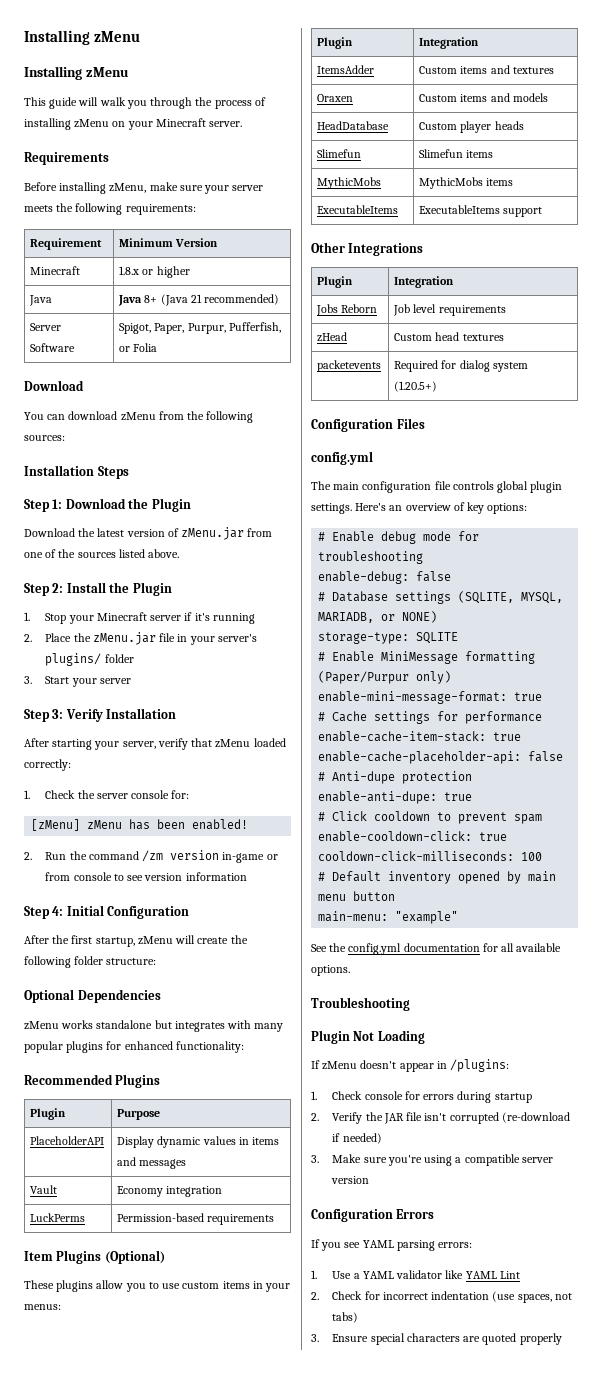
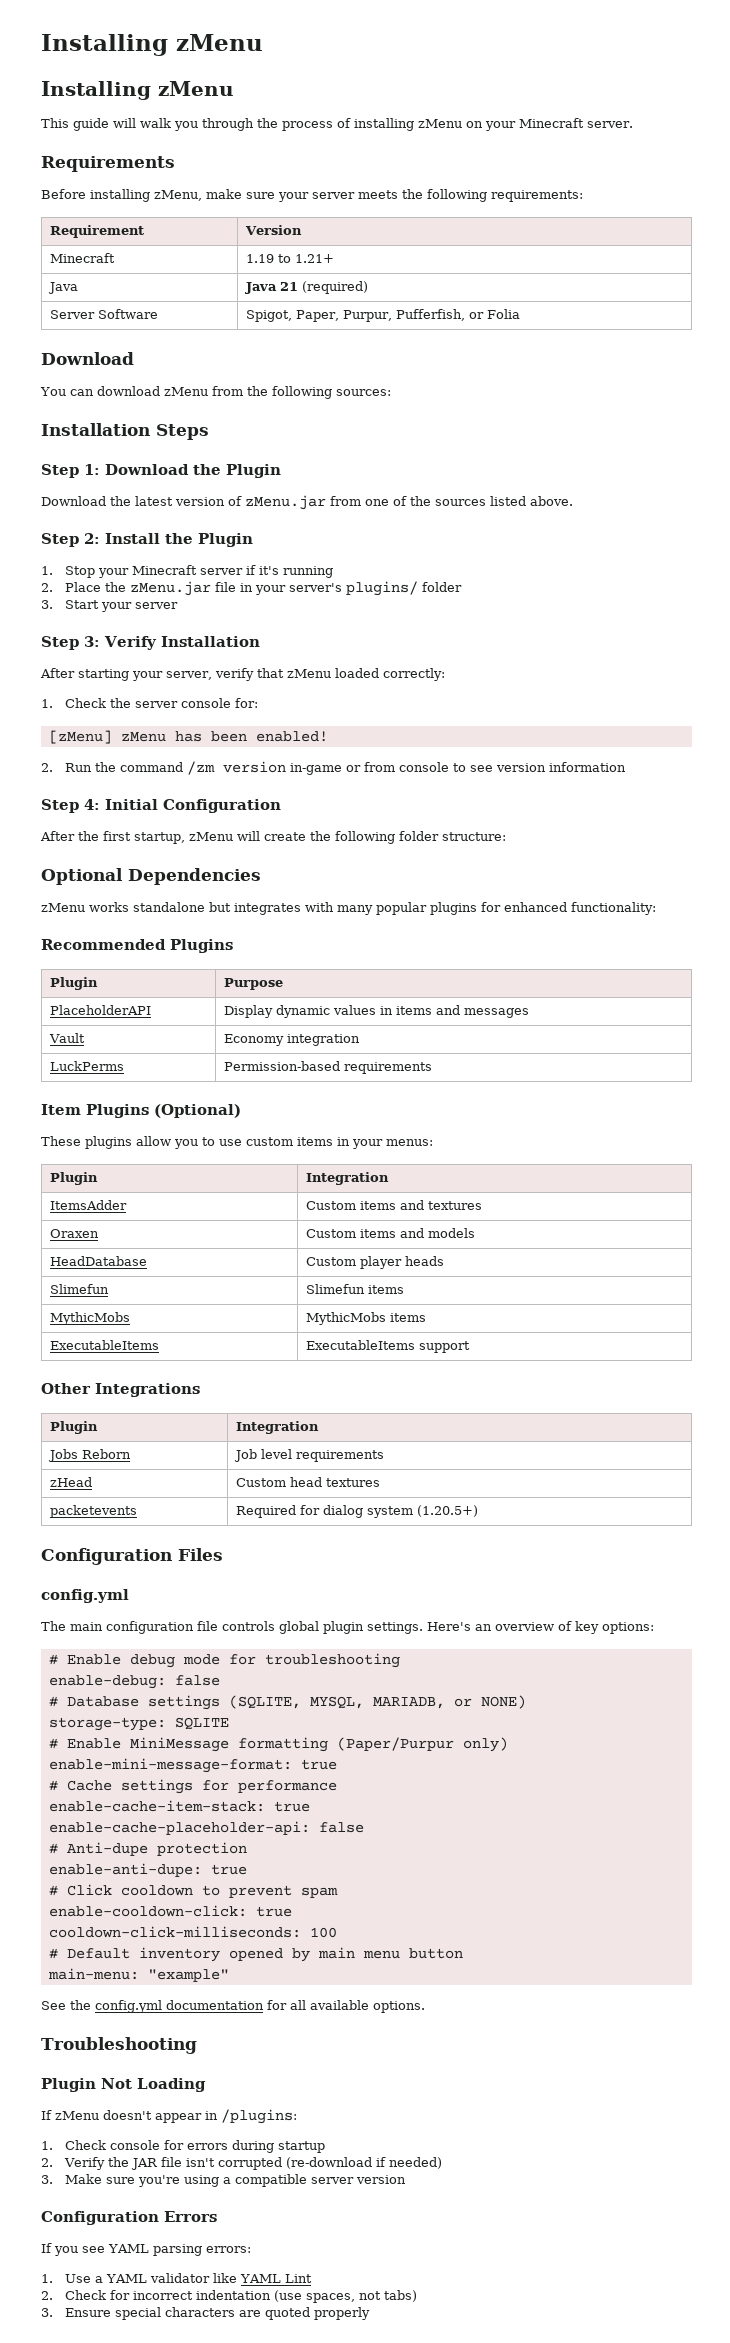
- Requirement | Minimum Version
+ Requirement | Version
- Minecraft | 1.8.x or higher
+ Minecraft | 1.19 to 1.21+
- Java | Java 8+ (Java 21 recommended)
+ Java | Java 21 (required)

